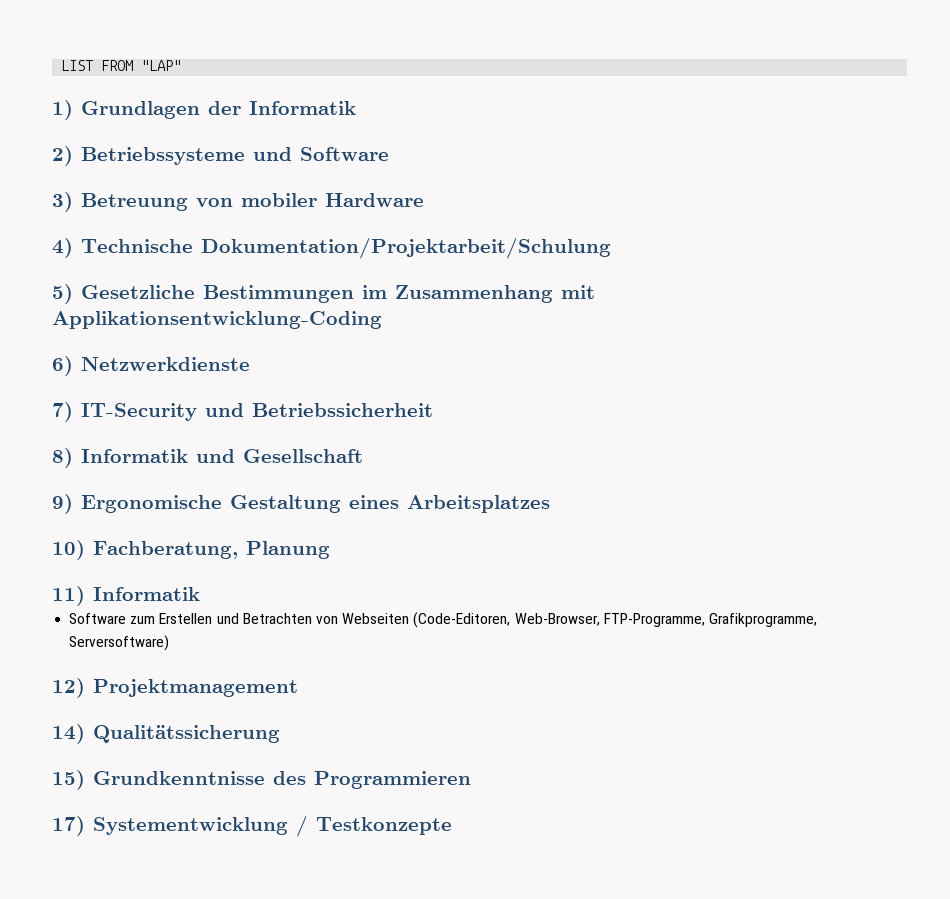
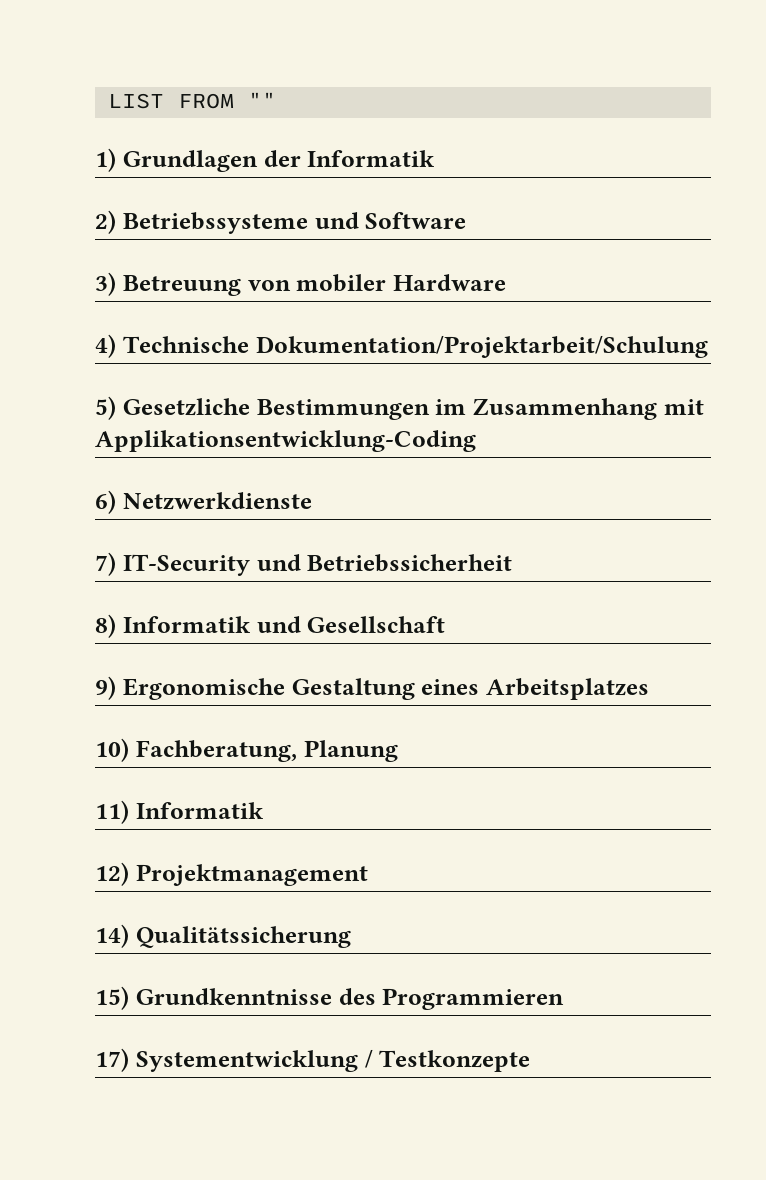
- LIST FROM "LAP"
+ LIST FROM ""
- Software zum Erstellen und Betrachten von Webseiten (Code-Editoren, Web-Browser, FTP-Programme, Grafikprogramme, Serversoftware)

